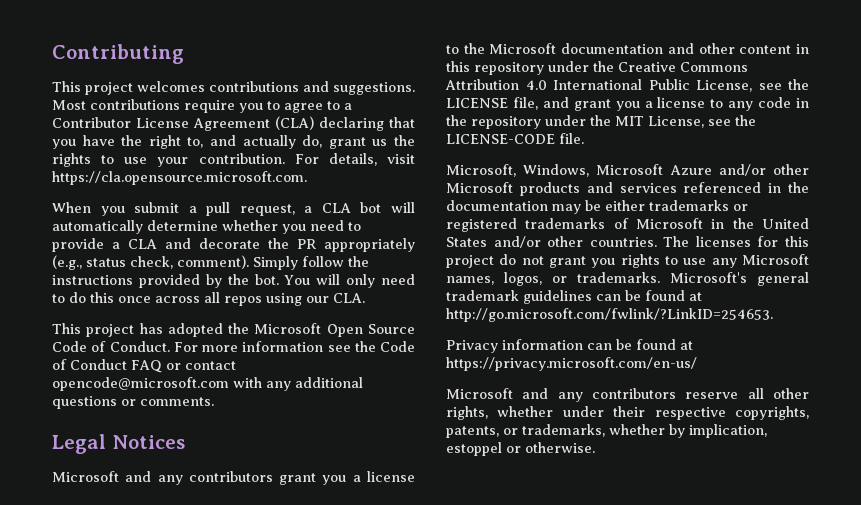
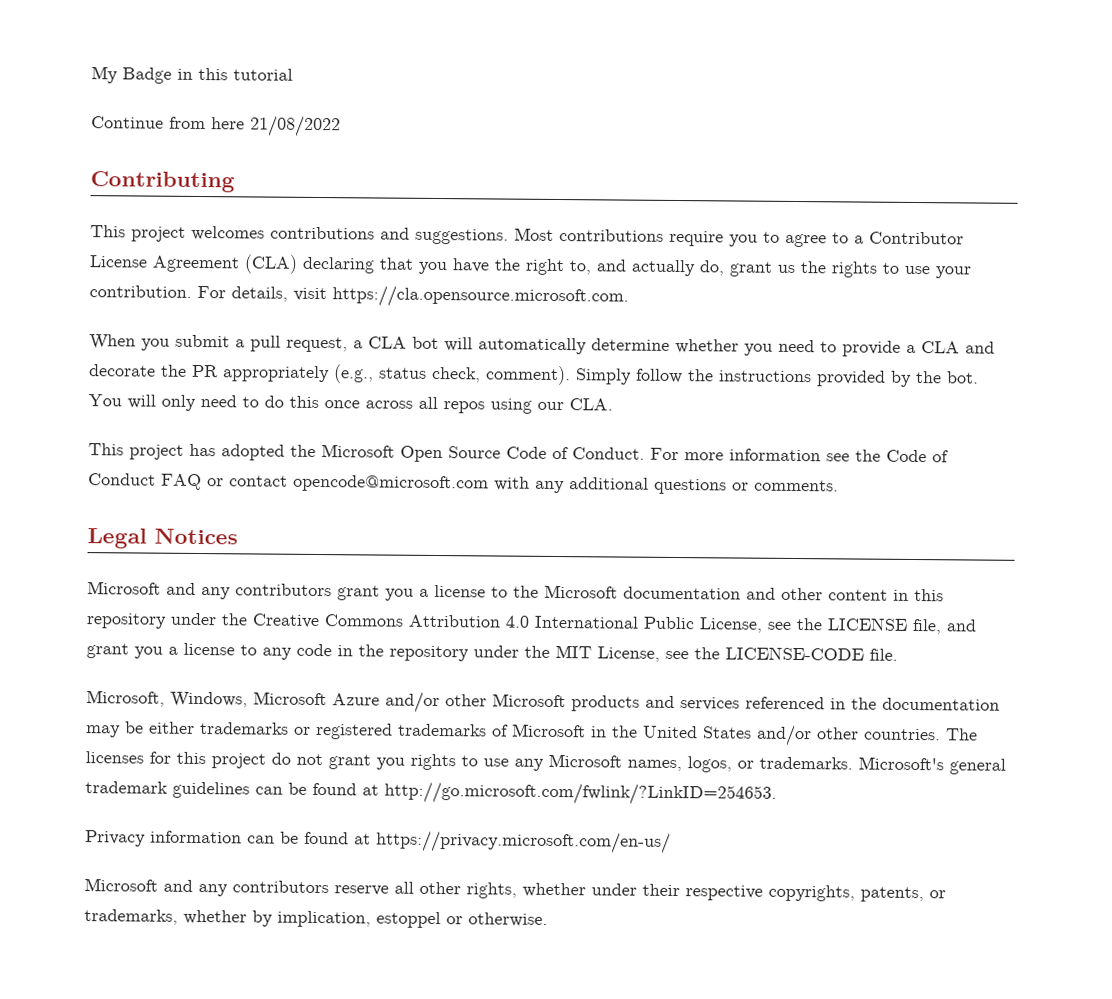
+ My Badge in this tutorial
+ Continue from here 21/08/2022

